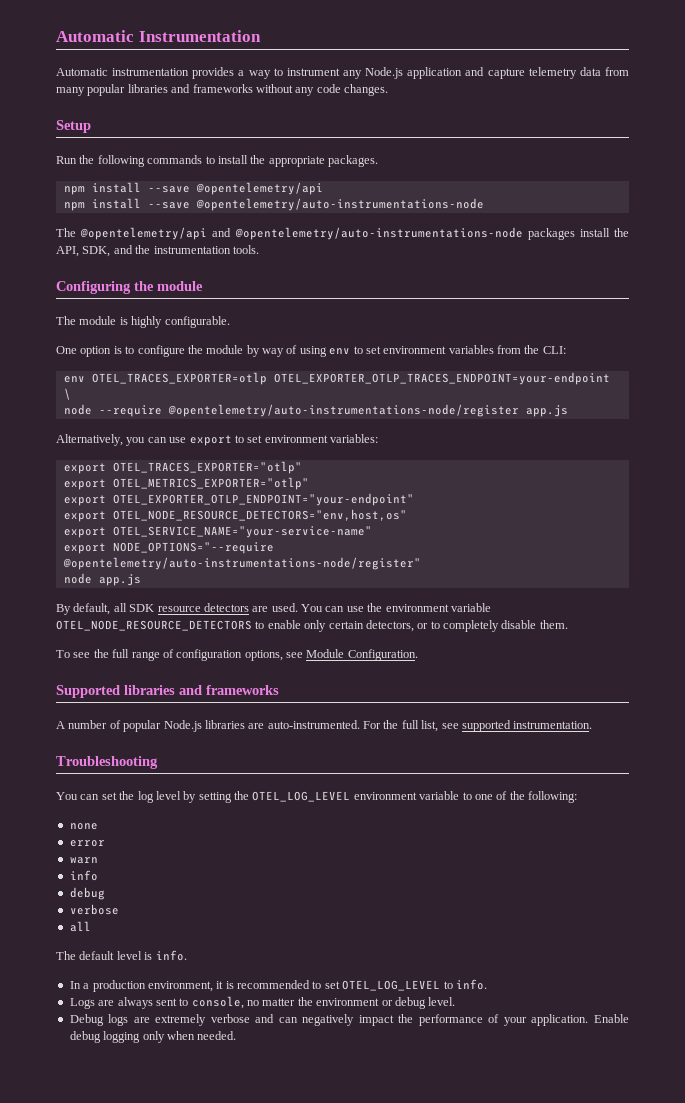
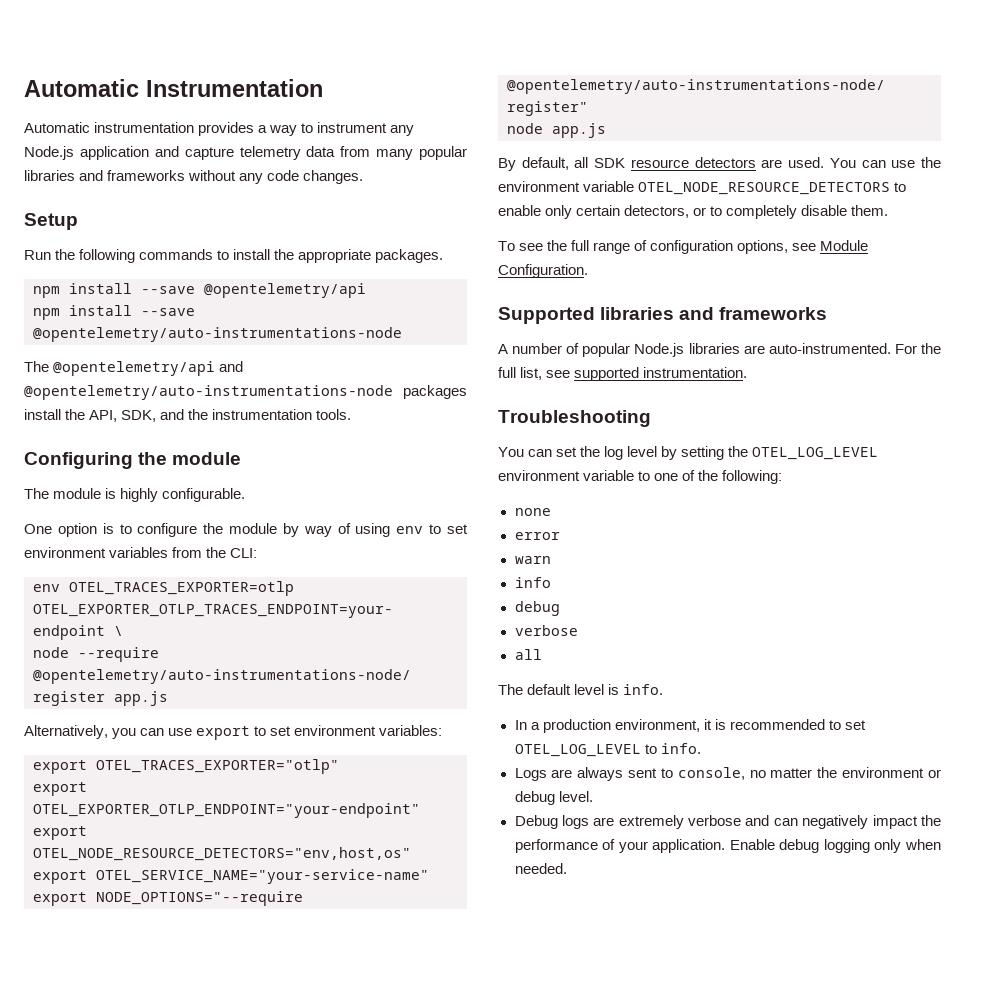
- export OTEL_METRICS_EXPORTER="otlp"

